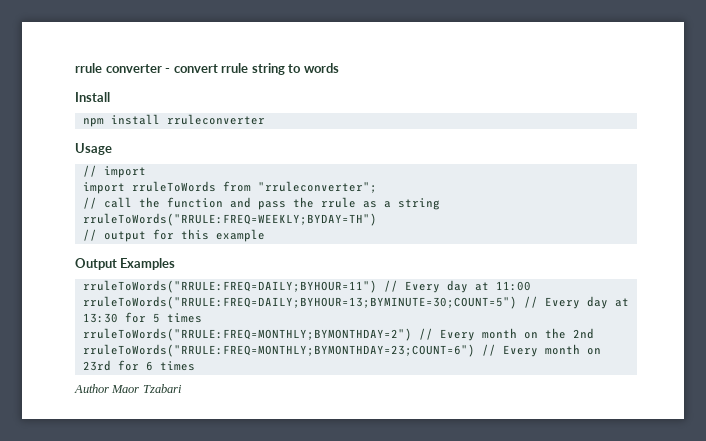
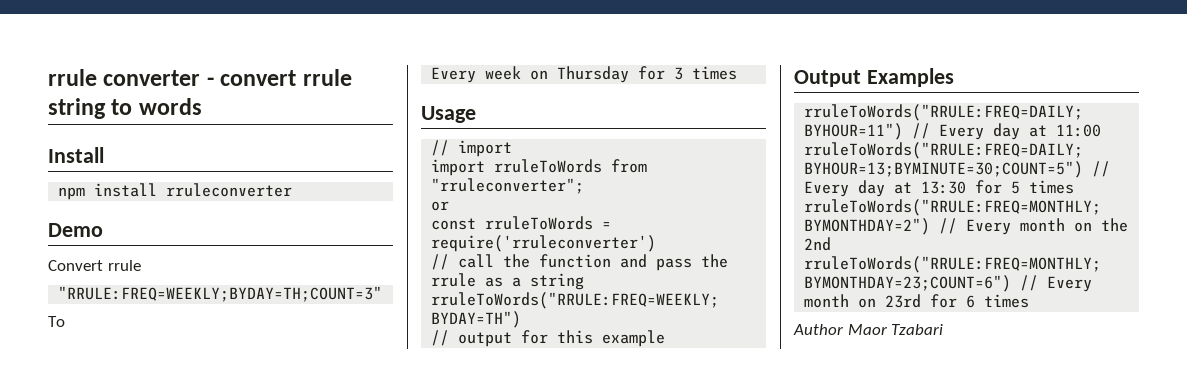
+ Demo
+ Convert rrule
+ "RRULE:FREQ=WEEKLY;BYDAY=TH;COUNT=3"
+ To
+ Every week on Thursday for 3 times
+ or
+ const rruleToWords = require('rruleconverter')

